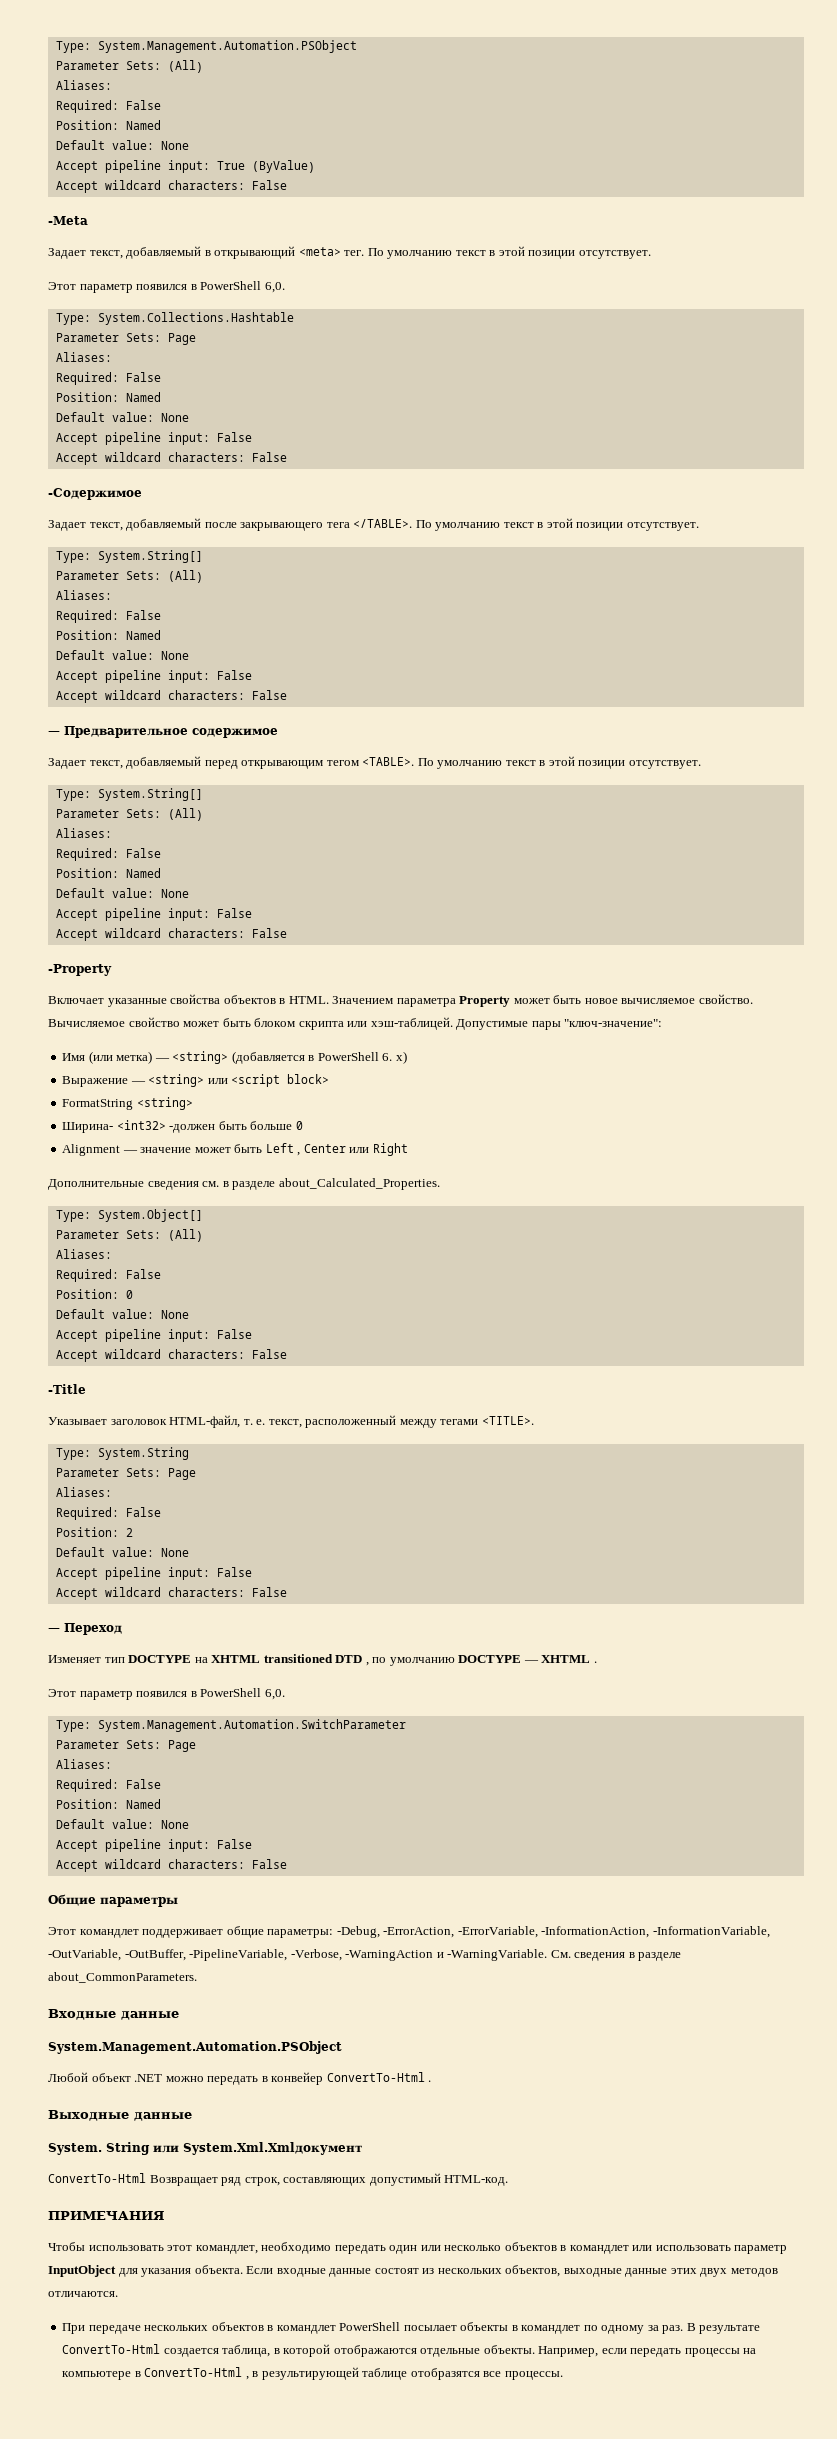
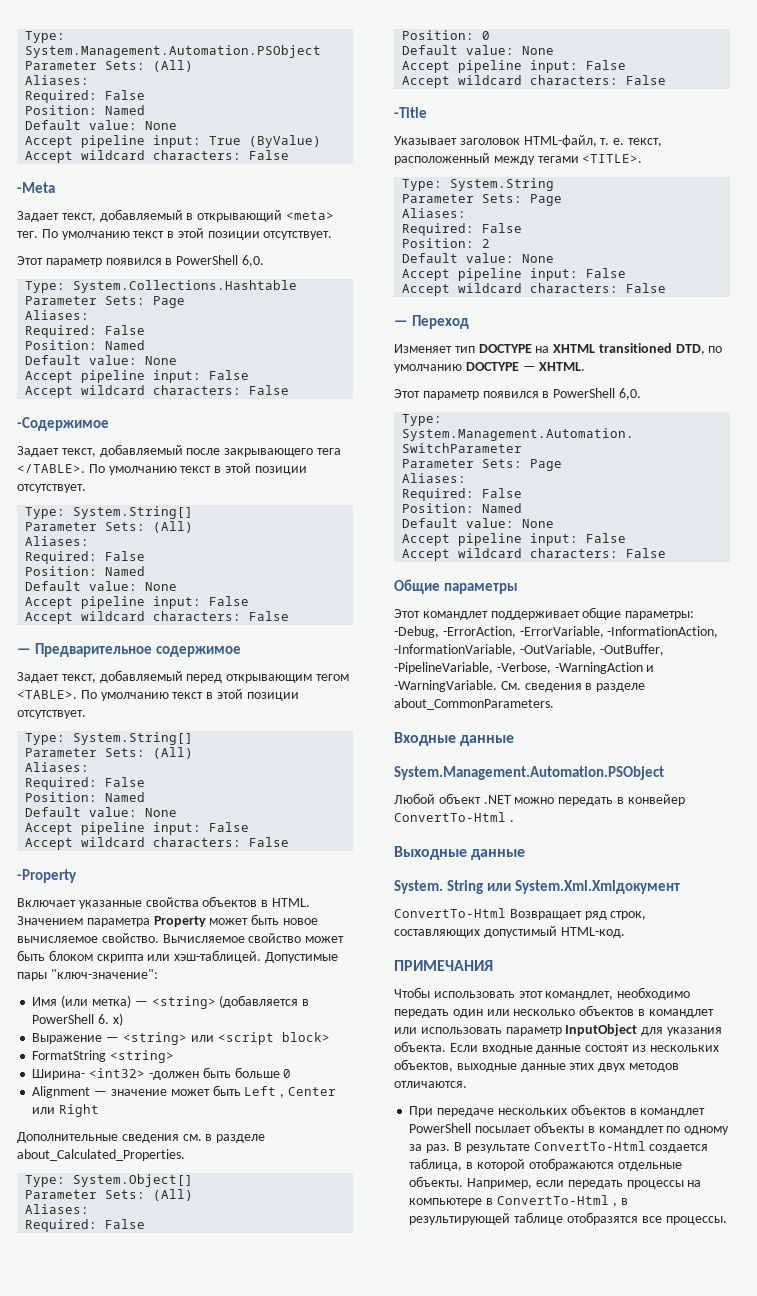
- Изменяет тип DOCTYPE на XHTML transitioned DTD , по умолчанию DOCTYPE — XHTML .
+ Изменяет тип DOCTYPE на XHTML transitioned DTD, по умолчанию DOCTYPE — XHTML.

